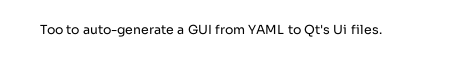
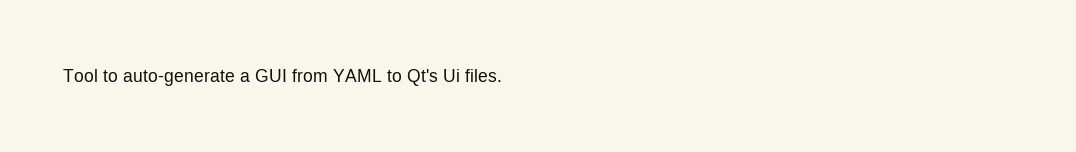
- Too to auto-generate a GUI from YAML to Qt's Ui files.
+ Tool to auto-generate a GUI from YAML to Qt's Ui files.

